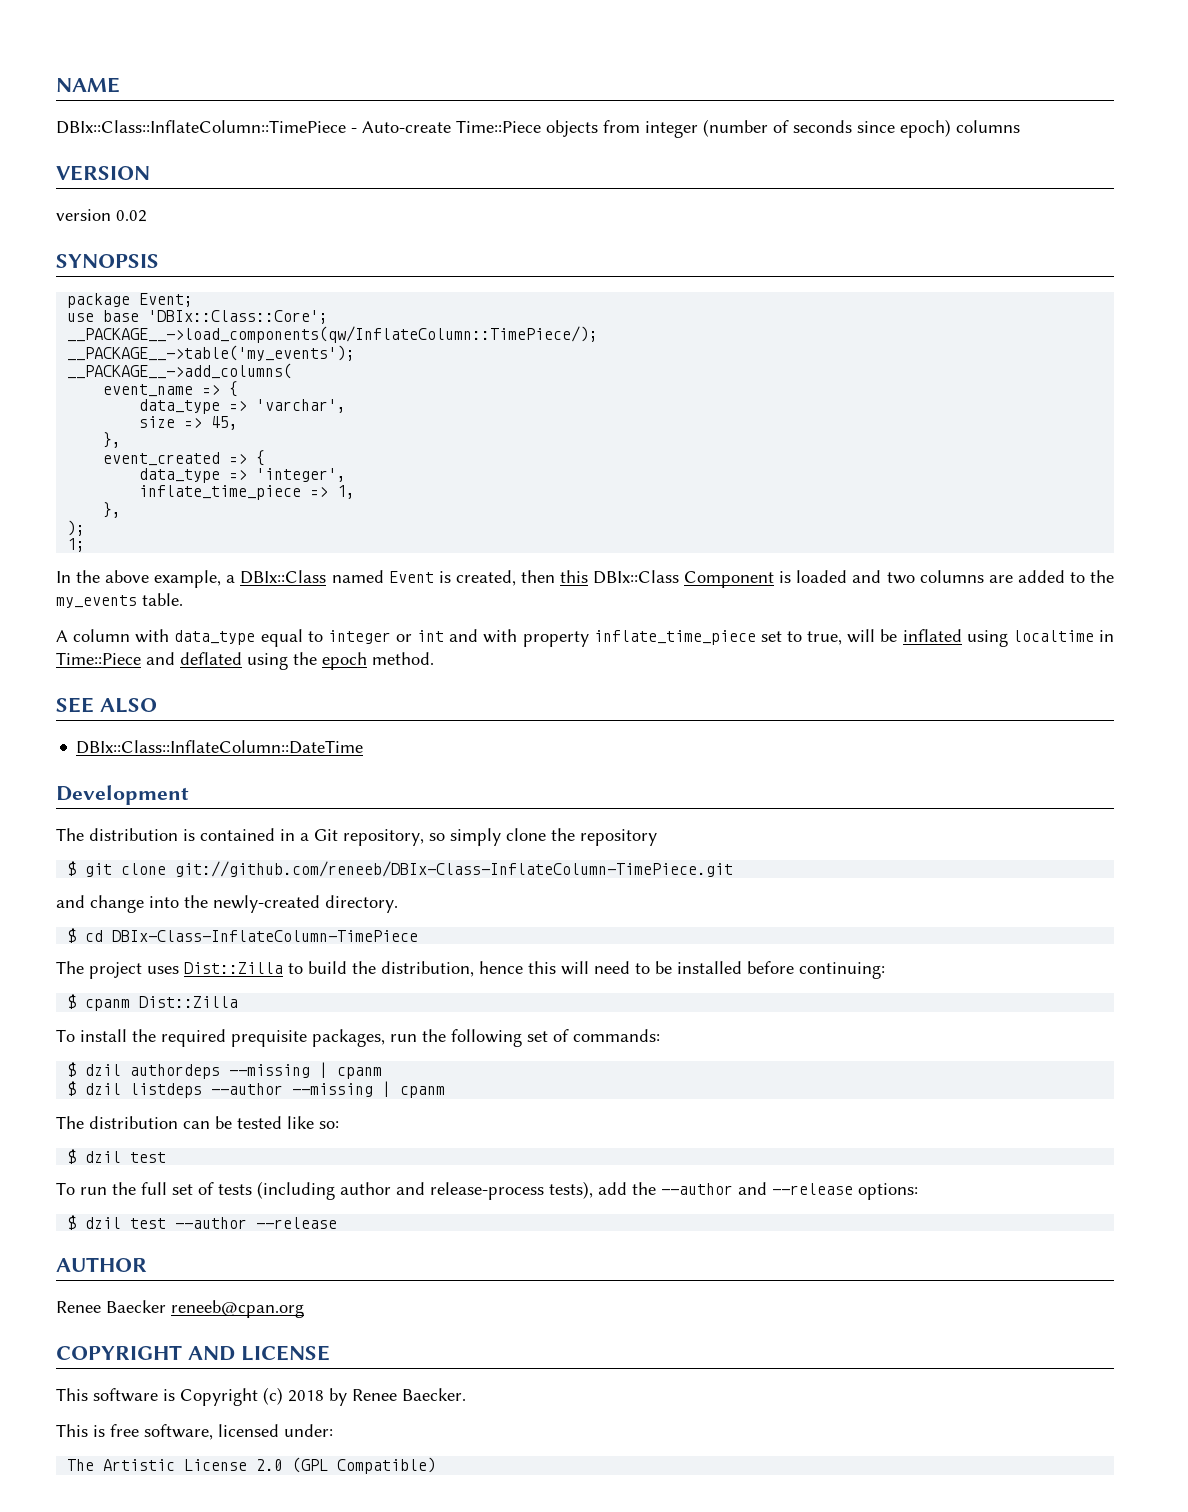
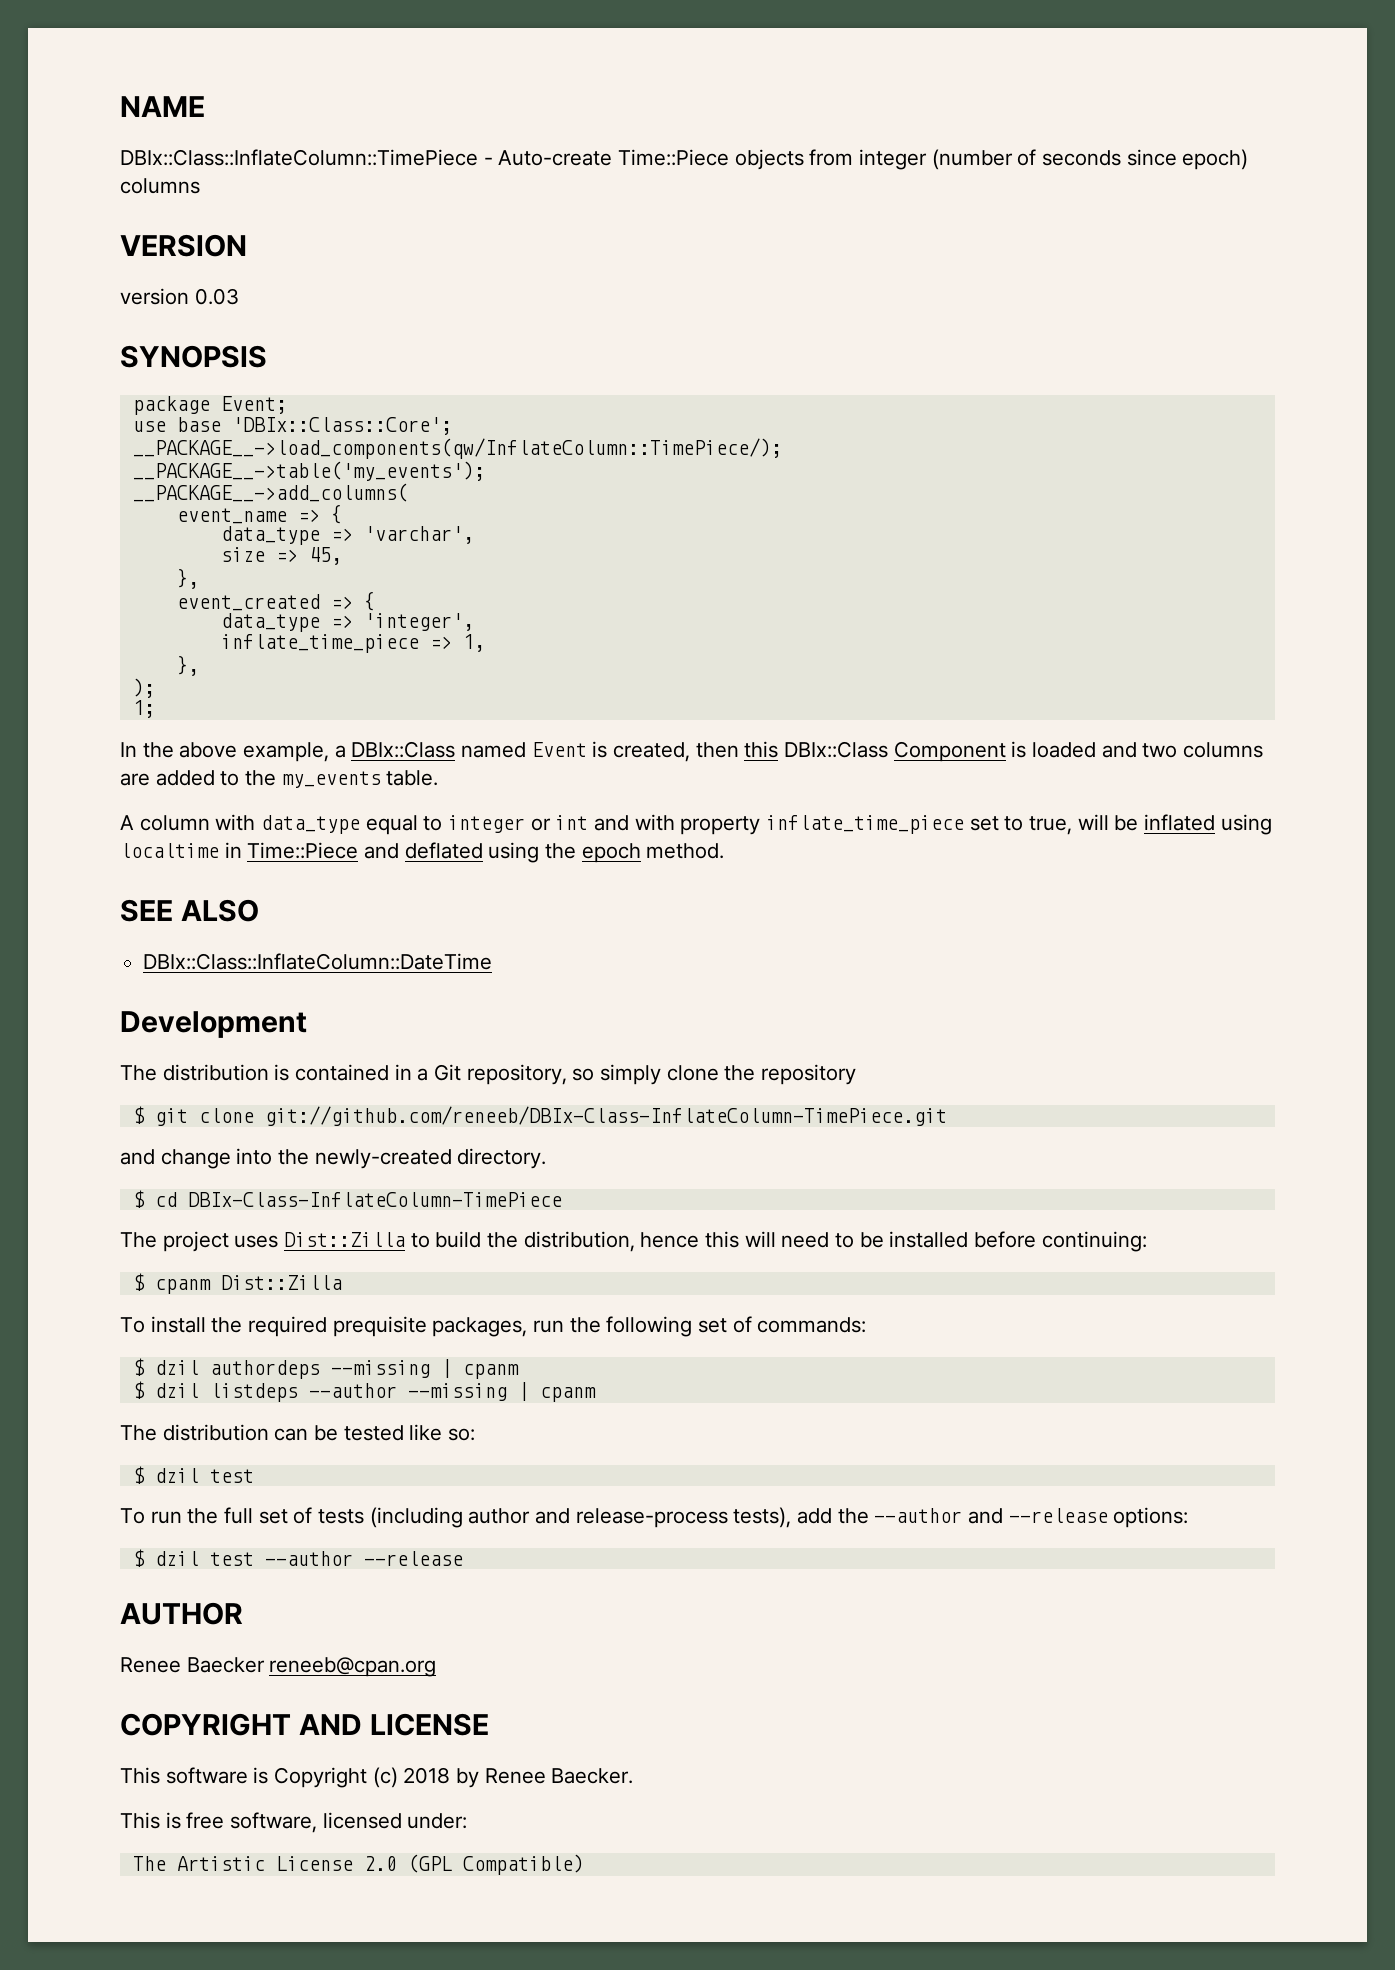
- version 0.02
+ version 0.03

